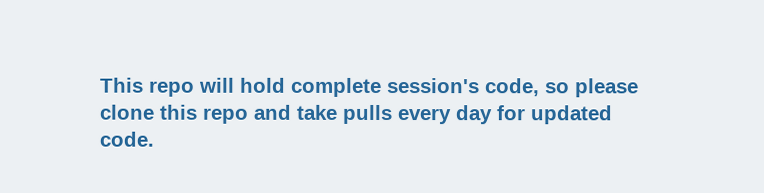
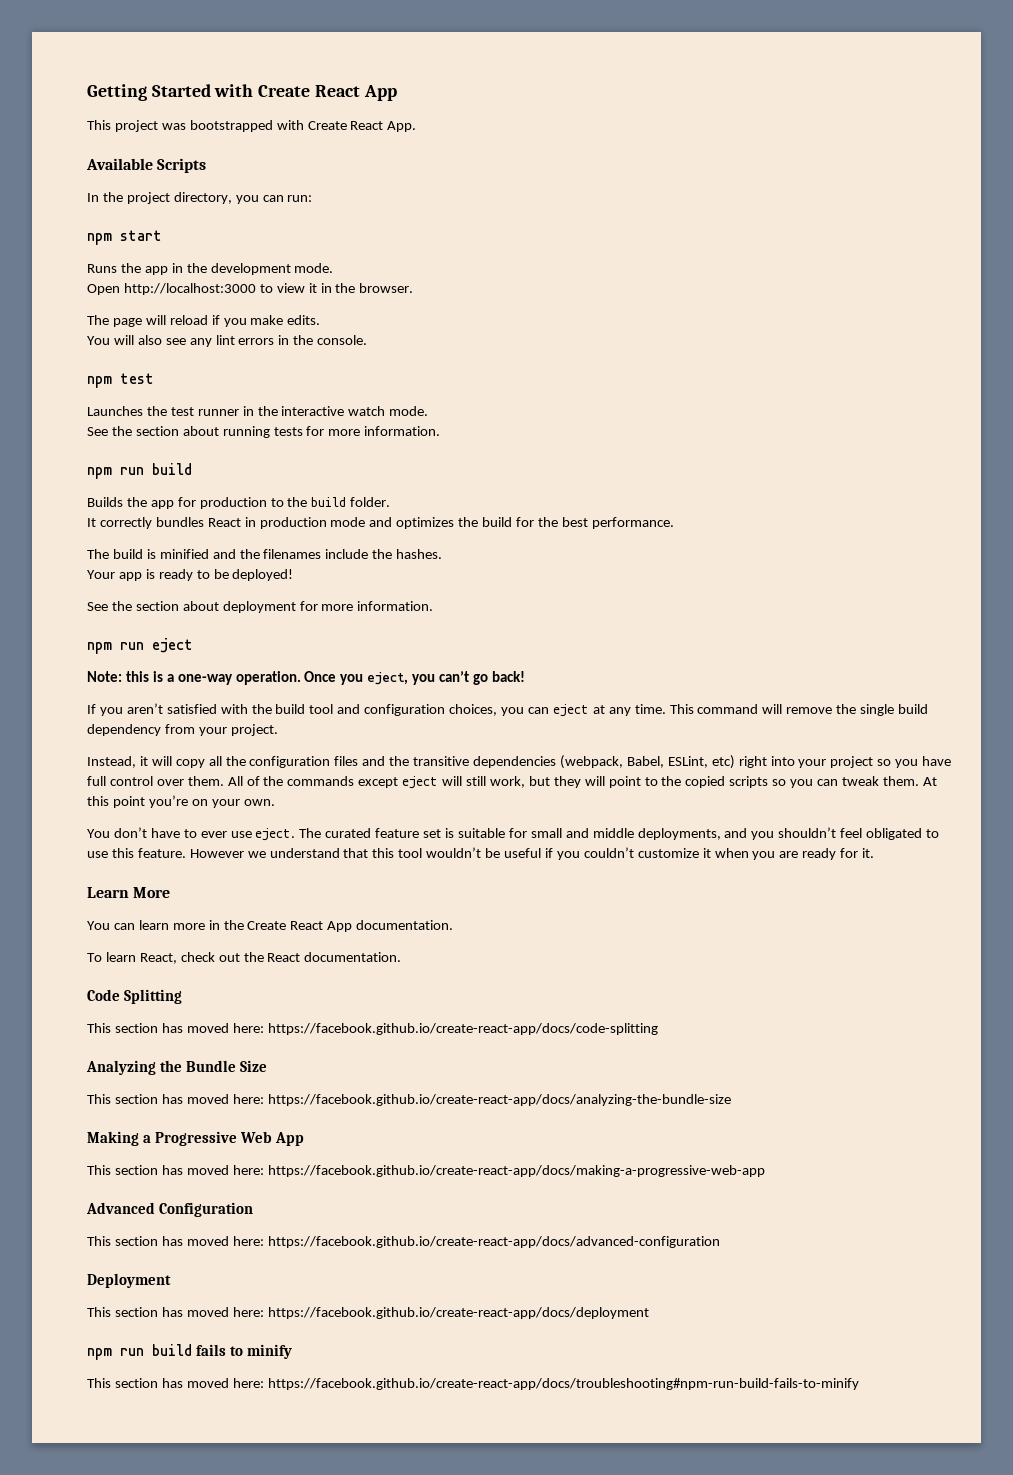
- This repo will hold complete session's code, so please clone this repo and take pulls every day for updated code.
+ Getting Started with Create React App
+ This project was bootstrapped with Create React App.
+ Available Scripts
+ In the project directory, you can run:
+ npm start
+ Runs the app in the development mode.
+ Open http://localhost:3000 to view it in the browser.
+ The page will reload if you make edits.
+ You will also see any lint errors in the console.
+ npm test
+ Launches the test runner in the interactive watch mode.
+ See the section about running tests for more information.
+ npm run build
+ Builds the app for production to the build folder.
+ It correctly bundles React in production mode and optimizes the build for the best performance.
+ The build is minified and the filenames include the hashes.
+ Your app is ready to be deployed!
+ See the section about deployment for more information.
+ npm run eject
+ Note: this is a one-way operation. Once you eject, you can’t go back!
+ If you aren’t satisfied with the build tool and configuration choices, you can eject at any time. This command will remove the single build dependency from your project.
+ Instead, it will copy all the configuration files and the transitive dependencies (webpack, Babel, ESLint, etc) right into your project so you have full control over them. All of the commands except eject will still work, but they will point to the copied scripts so you can tweak them. At this point you’re on your own.
+ You don’t have to ever use eject. The curated feature set is suitable for small and middle deployments, and you shouldn’t feel obligated to use this feature. However we understand that this tool wouldn’t be useful if you couldn’t customize it when you are ready for it.
+ Learn More
+ You can learn more in the Create React App documentation.
+ To learn React, check out the React documentation.
+ Code Splitting
+ This section has moved here: https://facebook.github.io/create-react-app/docs/code-splitting
+ Analyzing the Bundle Size
+ This section has moved here: https://facebook.github.io/create-react-app/docs/analyzing-the-bundle-size
+ Making a Progressive Web App
+ This section has moved here: https://facebook.github.io/create-react-app/docs/making-a-progressive-web-app
+ Advanced Configuration
+ This section has moved here: https://facebook.github.io/create-react-app/docs/advanced-configuration
+ Deployment
+ This section has moved here: https://facebook.github.io/create-react-app/docs/deployment
+ npm run build fails to minify
+ This section has moved here: https://facebook.github.io/create-react-app/docs/troubleshooting#npm-run-build-fails-to-minify

